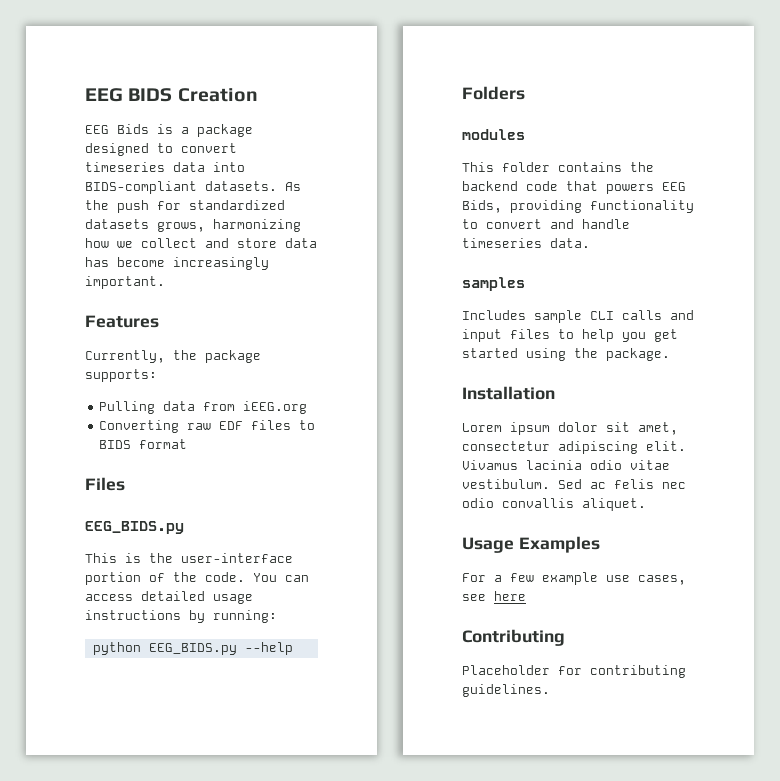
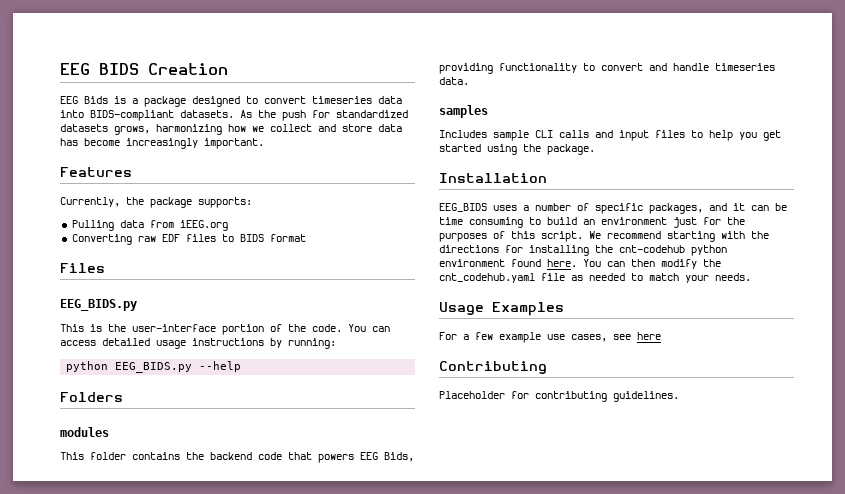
- Lorem ipsum dolor sit amet, consectetur adipiscing elit. Vivamus lacinia odio vitae vestibulum. Sed ac felis nec odio convallis aliquet.
+ EEG_BIDS uses a number of specific packages, and it can be time consuming to build an environment just for the purposes of this script. We recommend starting with the directions for installing the cnt-codehub python environment found here. You can then modify the cnt_codehub.yaml file as needed to match your needs.

